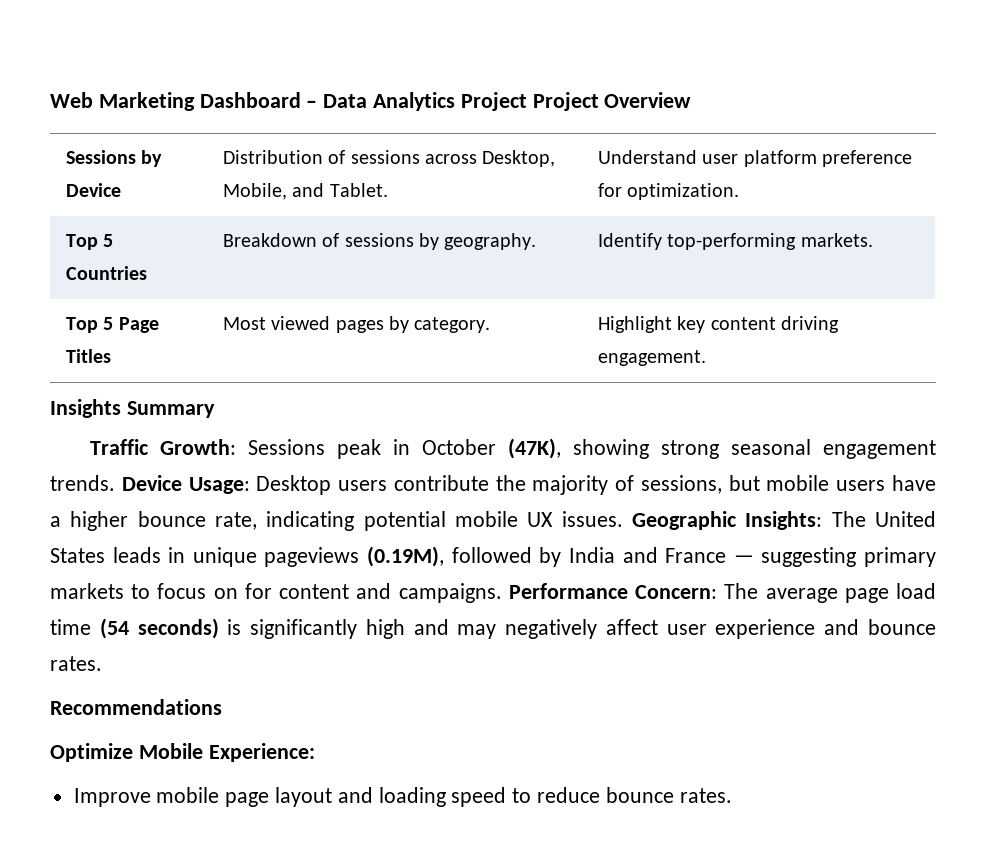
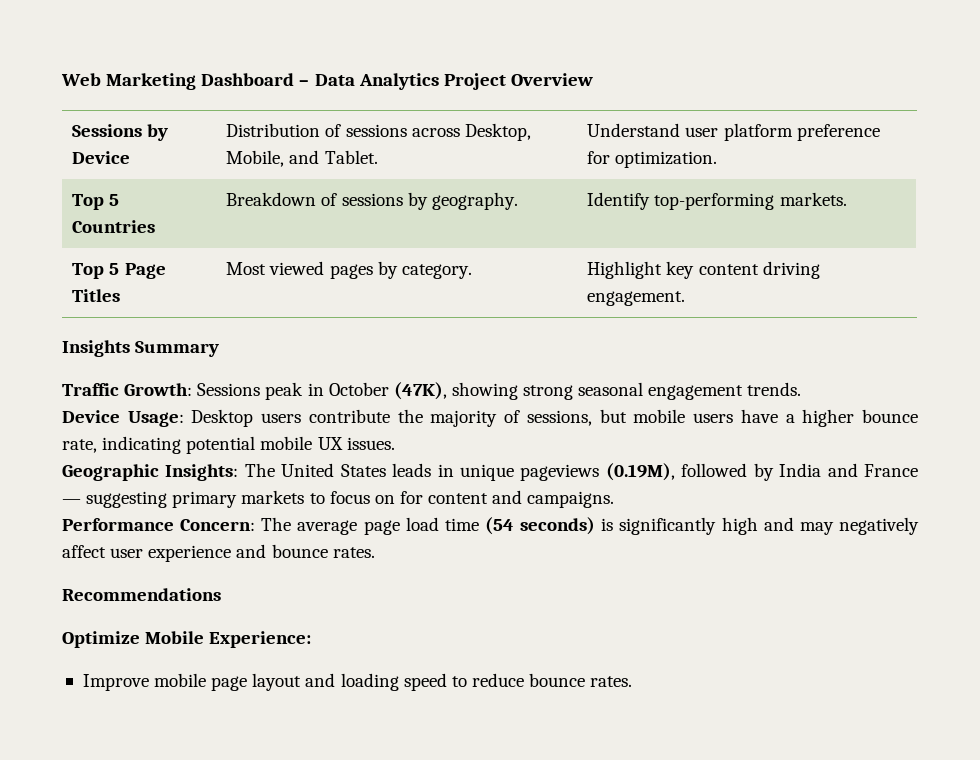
- Web Marketing Dashboard – Data Analytics Project Project Overview
+ Web Marketing Dashboard – Data Analytics Project Overview
- Sessions peak in October (47K), showing strong seasonal engagement trends. Device Usage:
+ Sessions peak in October (47K), showing strong seasonal engagement trends.
+ Device Usage:
- Desktop users contribute the majority of sessions, but mobile users have a higher bounce rate, indicating potential mobile UX issues. Geographic Insights:
+ Desktop users contribute the majority of sessions, but mobile users have a higher bounce rate, indicating potential mobile UX issues.
+ Geographic Insights:
- The United States leads in unique pageviews (0.19M), followed by India and France — suggesting primary markets to focus on for content and campaigns. Performance Concern:
+ The United States leads in unique pageviews (0.19M), followed by India and France — suggesting primary markets to focus on for content and campaigns.
+ Performance Concern:

